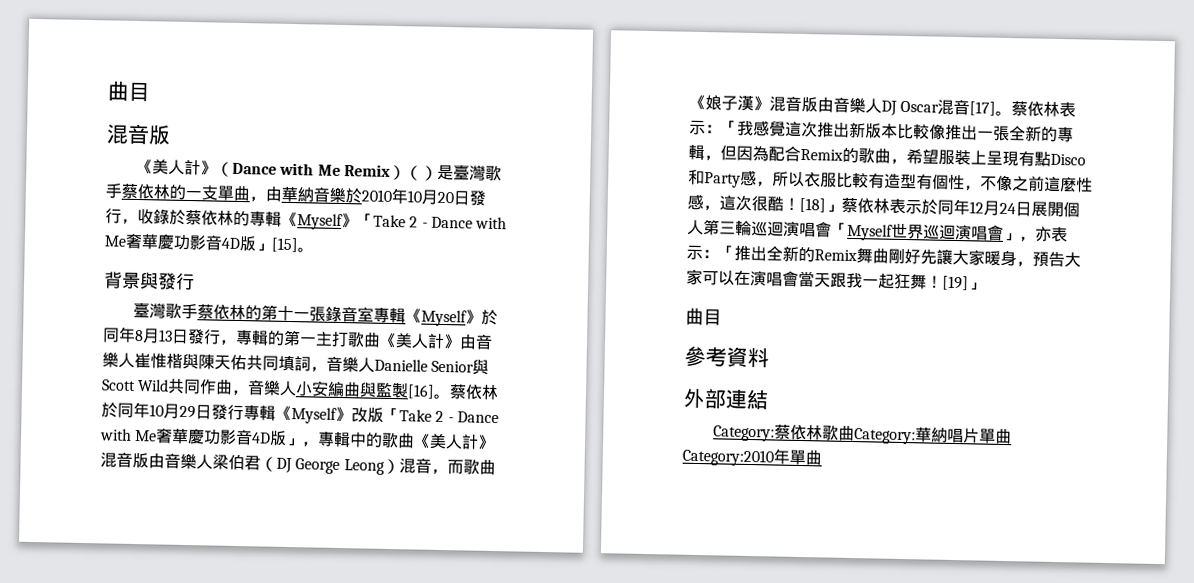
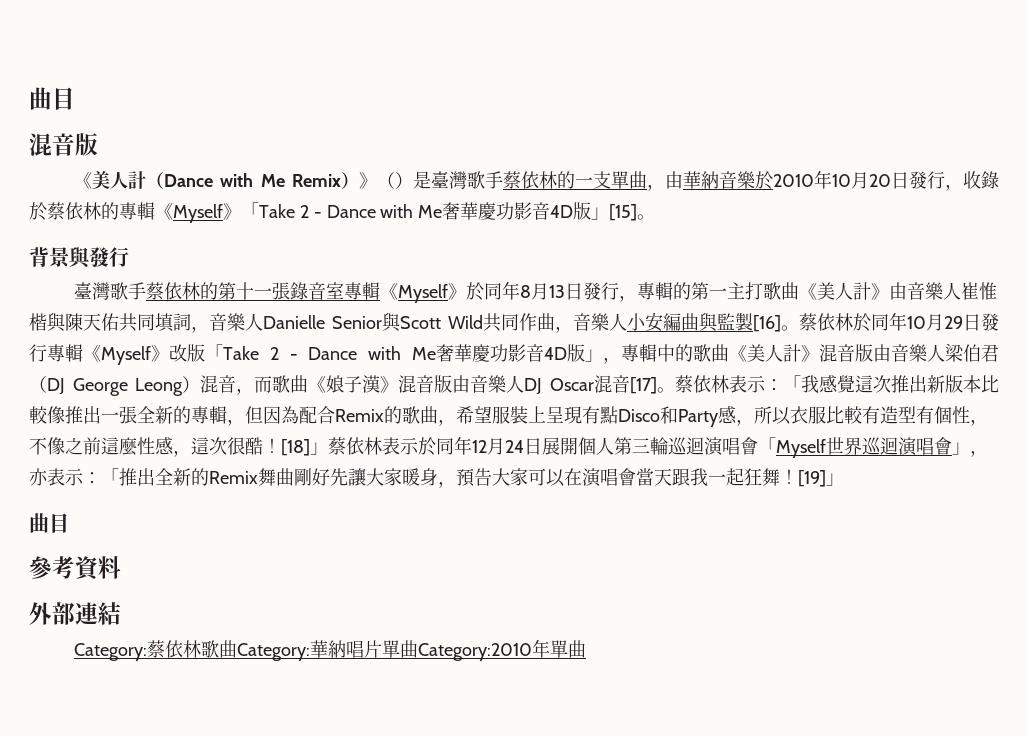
- 《美人計》（Dance with Me Remix）（）是臺灣歌手蔡依林的一支單曲，由華納音樂於2010年10月20日發行，收錄於蔡依林的專輯《Myself》「Take 2 - Dance with Me奢華慶功影音4D版」[15]。
+ 《美人計（Dance with Me Remix）》（）是臺灣歌手蔡依林的一支單曲，由華納音樂於2010年10月20日發行，收錄於蔡依林的專輯《Myself》「Take 2 - Dance with Me奢華慶功影音4D版」[15]。

